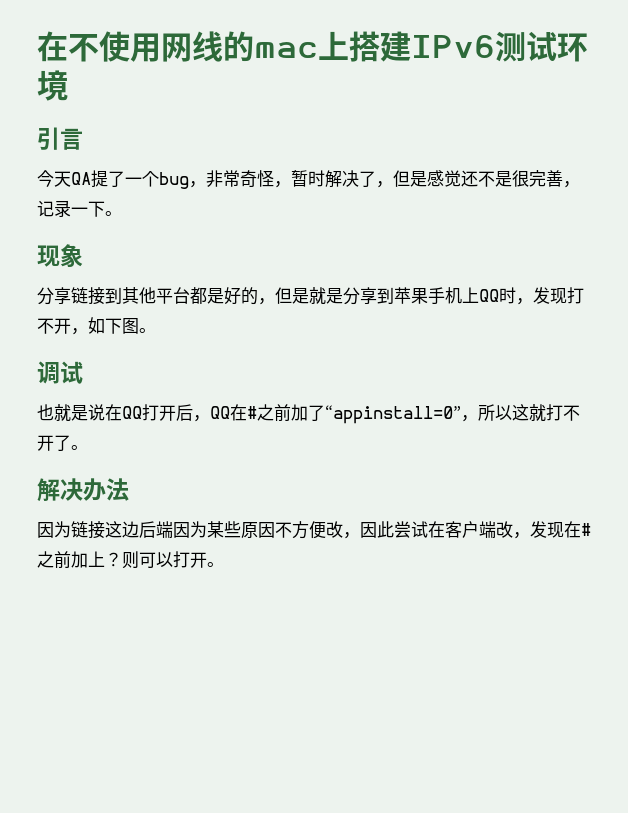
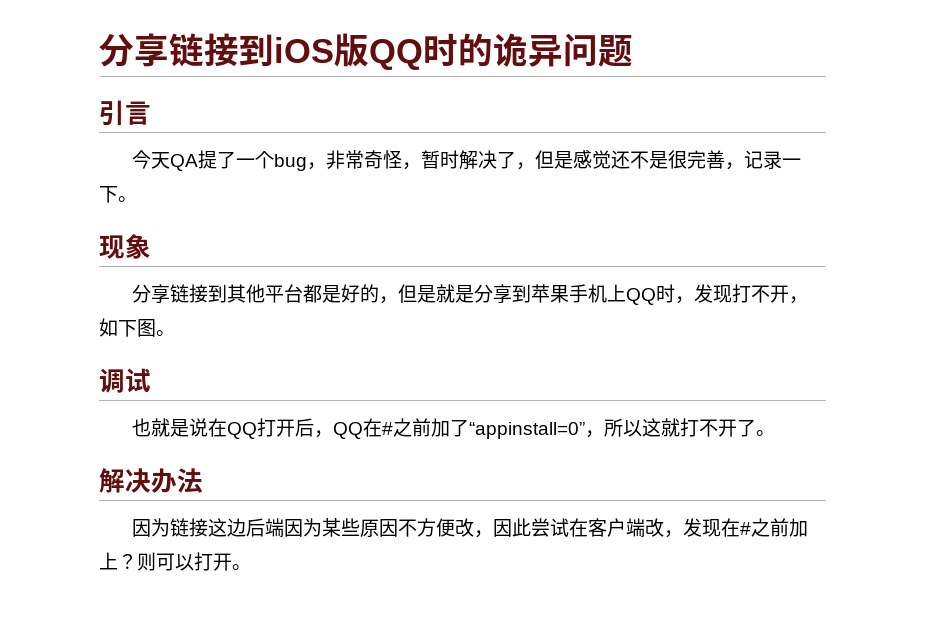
- 在不使用网线的mac上搭建IPv6测试环境
+ 分享链接到iOS版QQ时的诡异问题

